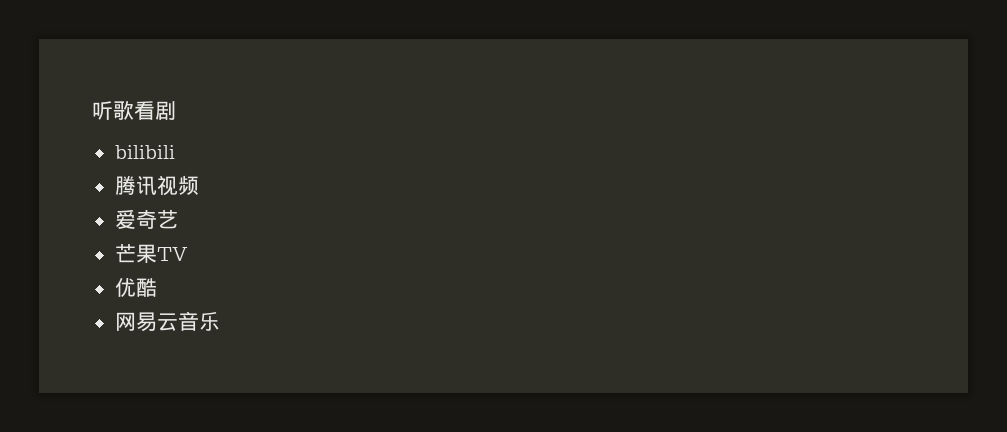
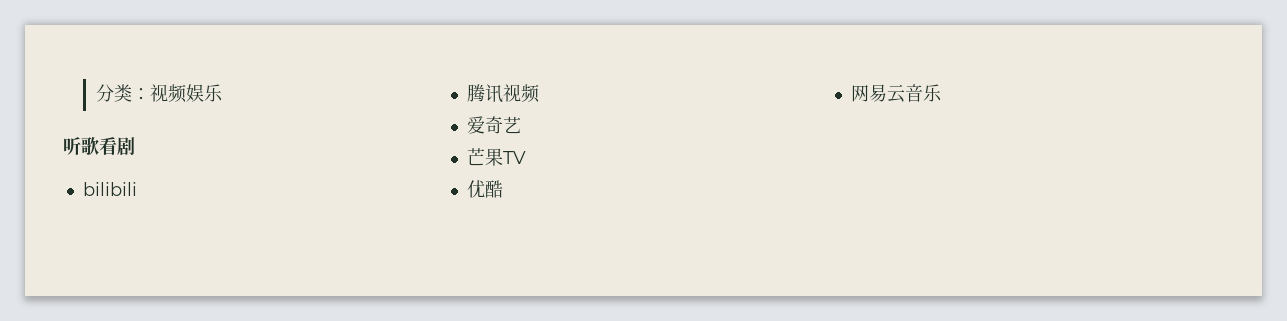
+ 分类：视频娱乐

